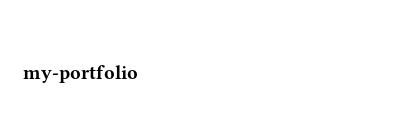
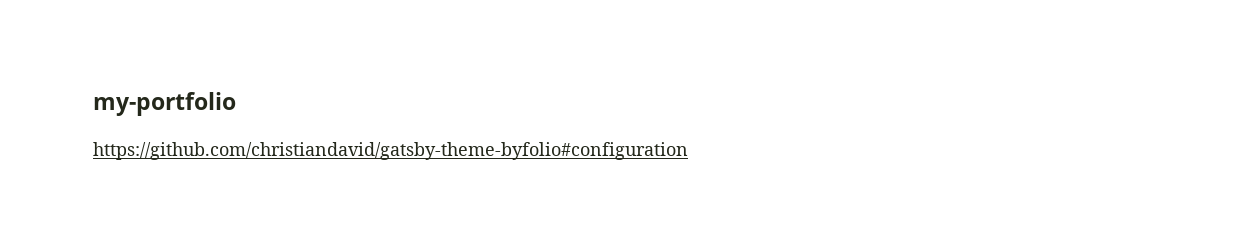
+ https://github.com/christiandavid/gatsby-theme-byfolio#configuration

